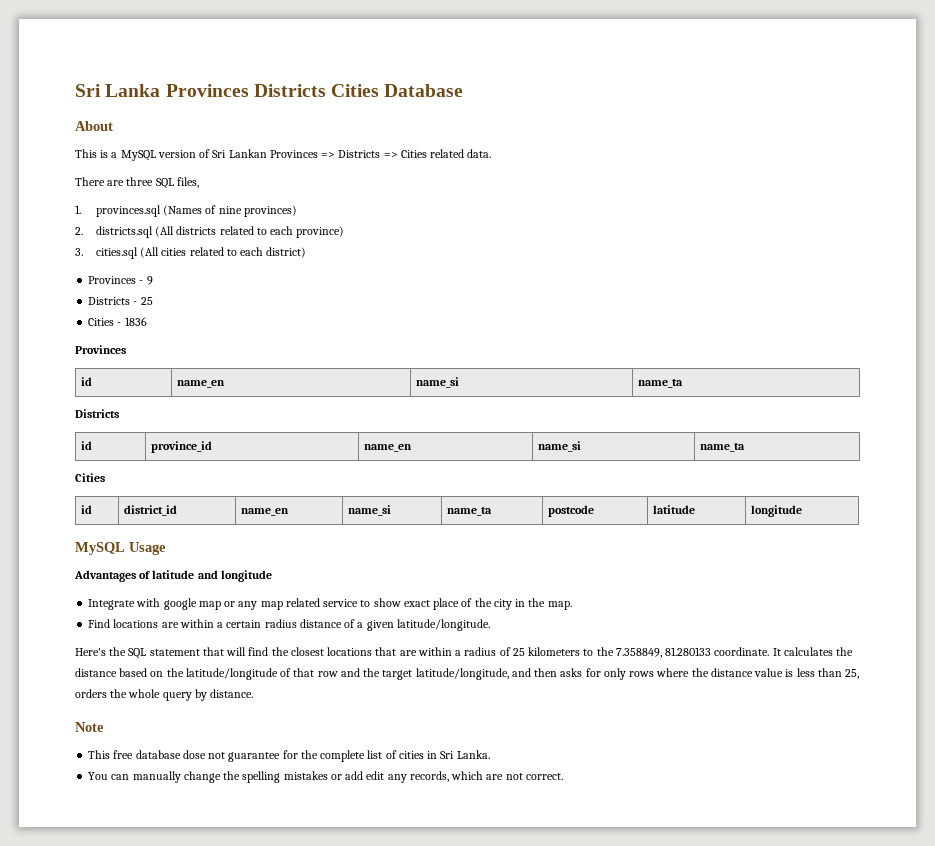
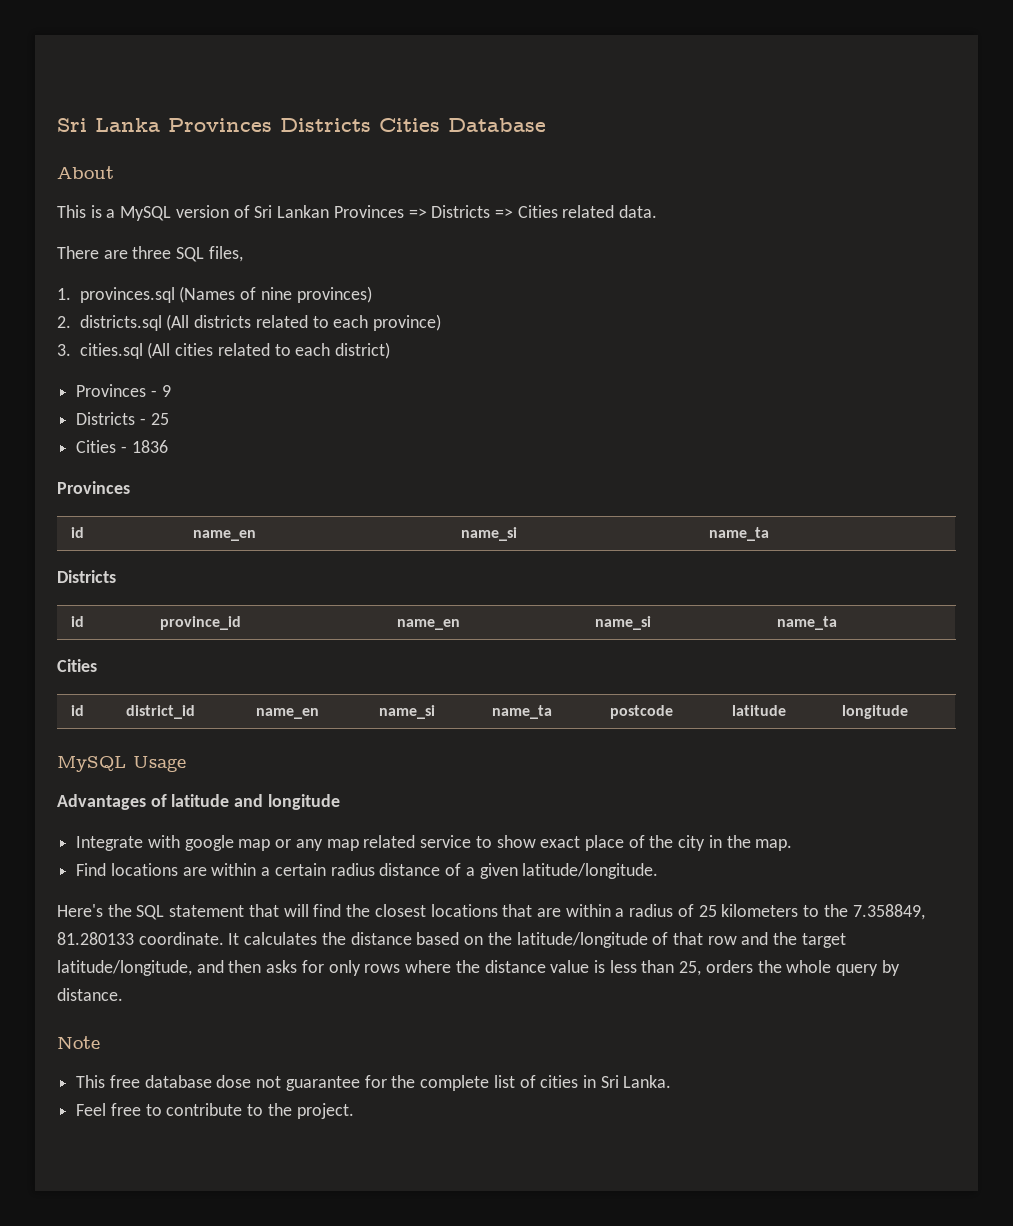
- You can manually change the spelling mistakes or add edit any records, which are not correct.
+ Feel free to contribute to the project.

